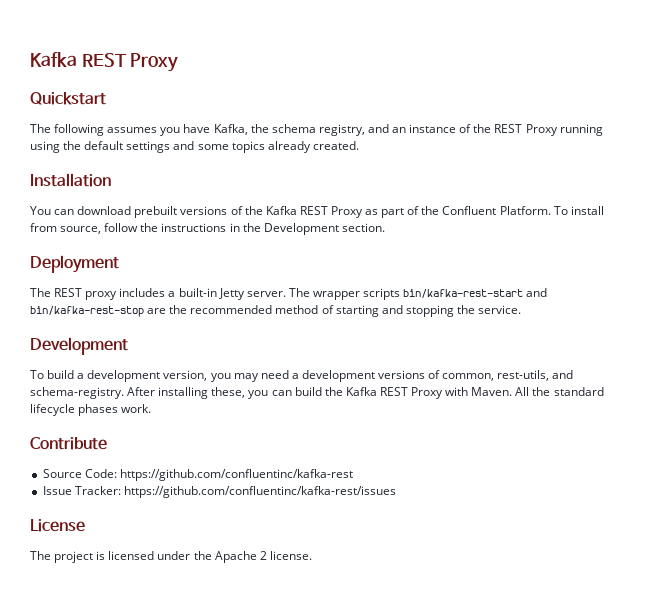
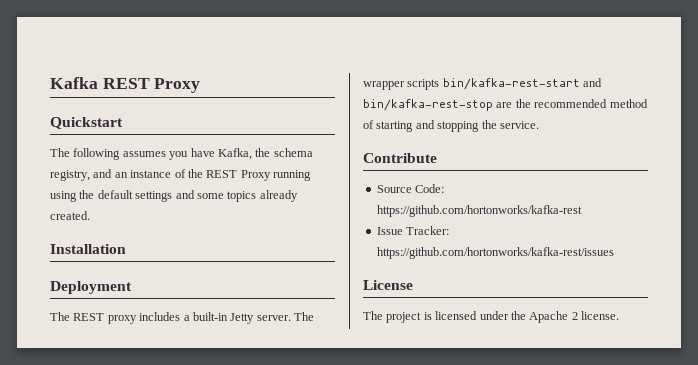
- You can download prebuilt versions of the Kafka REST Proxy as part of the Confluent Platform. To install from source, follow the instructions in the Development section.
  The wrapper scripts bin/kafka-rest-start and bin/kafka-rest-stop are the recommended method of starting and stopping the service.
- Development
- To build a development version, you may need a development versions of common, rest-utils, and schema-registry. After installing these, you can build the Kafka REST Proxy with Maven. All the standard lifecycle phases work.
- Source Code: https://github.com/confluentinc/kafka-rest
+ Source Code: https://github.com/hortonworks/kafka-rest
- Issue Tracker: https://github.com/confluentinc/kafka-rest/issues
+ Issue Tracker: https://github.com/hortonworks/kafka-rest/issues

